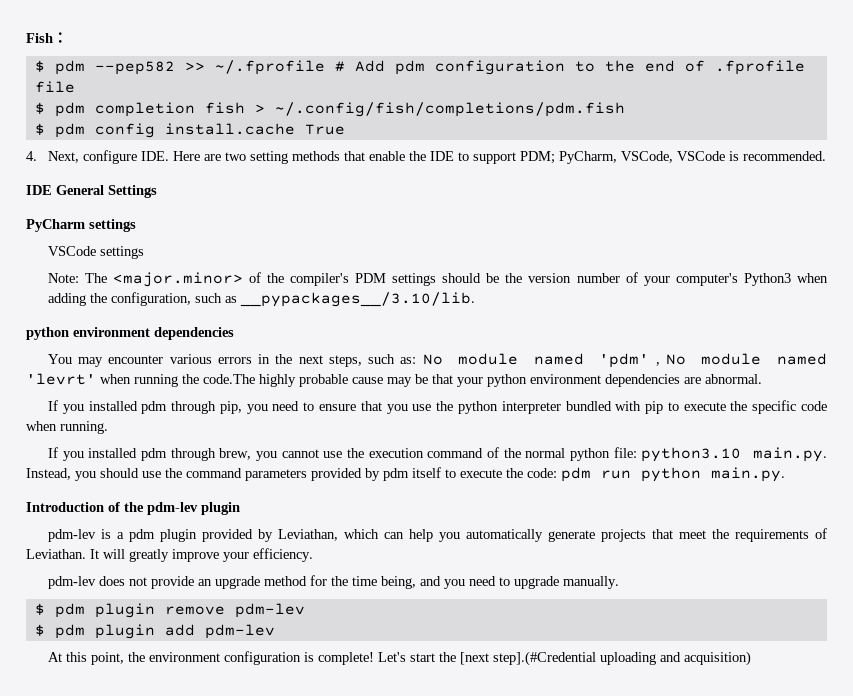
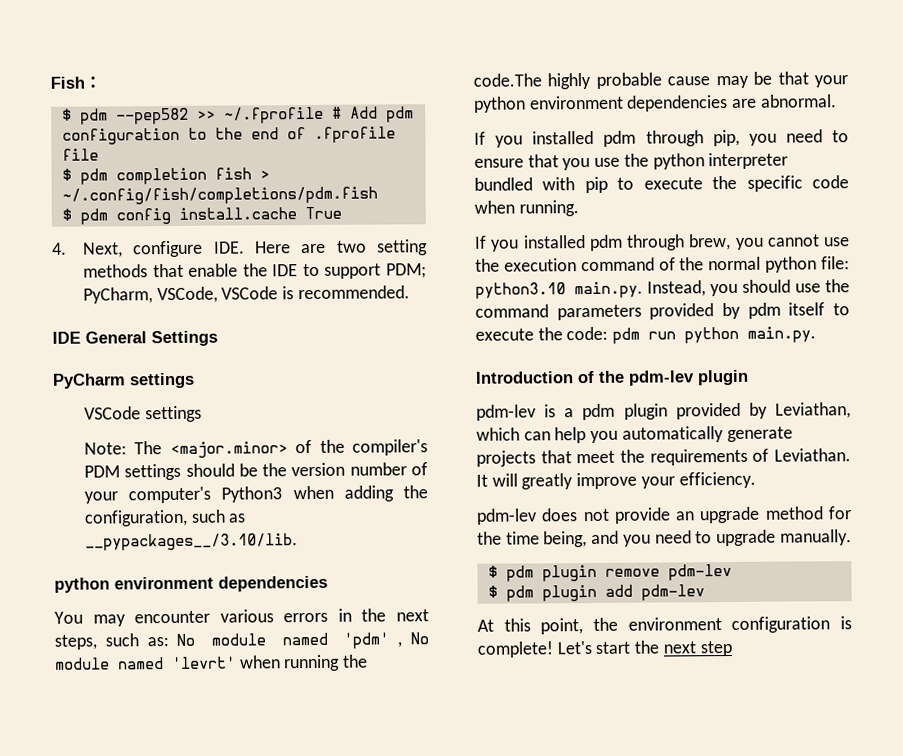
- Let's start the [next step].(#Credential uploading and acquisition)
+ Let's start the next step

